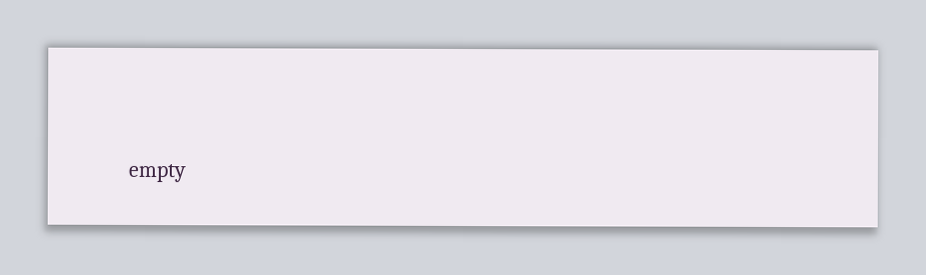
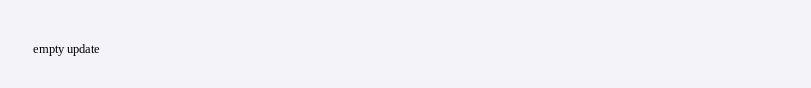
- empty
+ empty update

